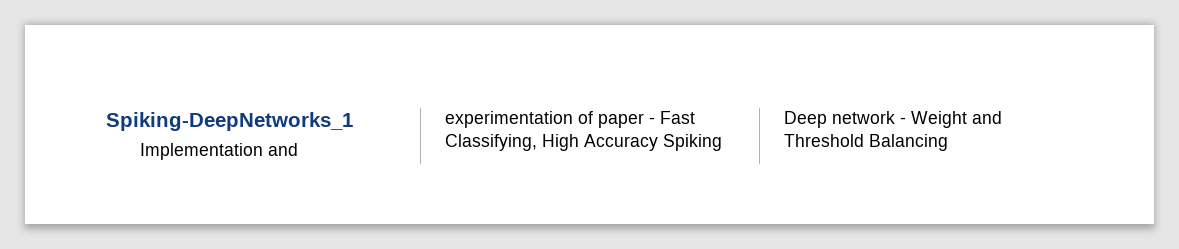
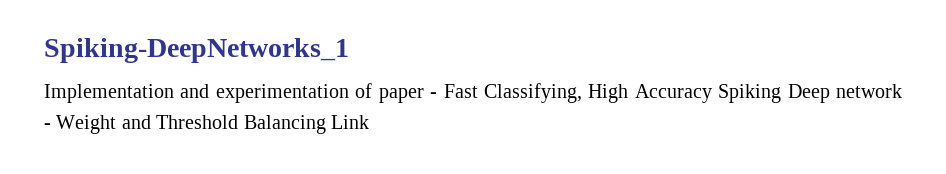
- Implementation and experimentation of paper - Fast Classifying, High Accuracy Spiking Deep network - Weight and Threshold Balancing
+ Implementation and experimentation of paper - Fast Classifying, High Accuracy Spiking Deep network - Weight and Threshold Balancing Link

